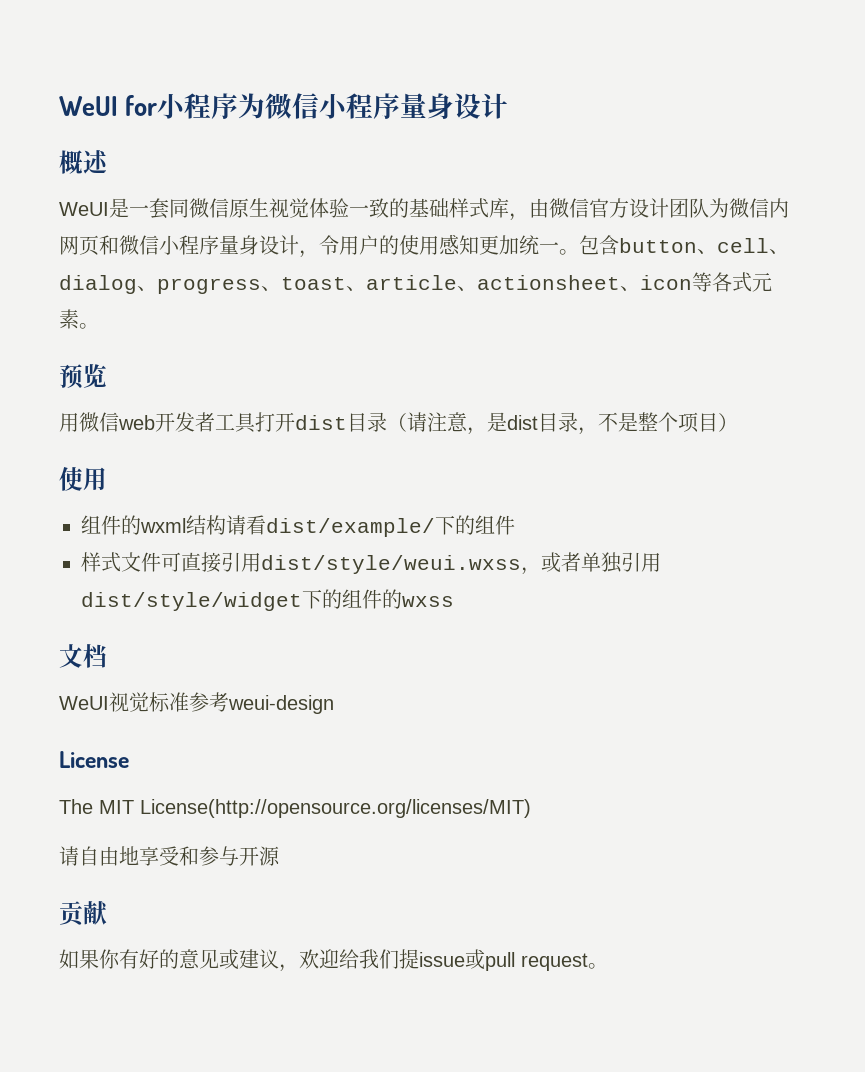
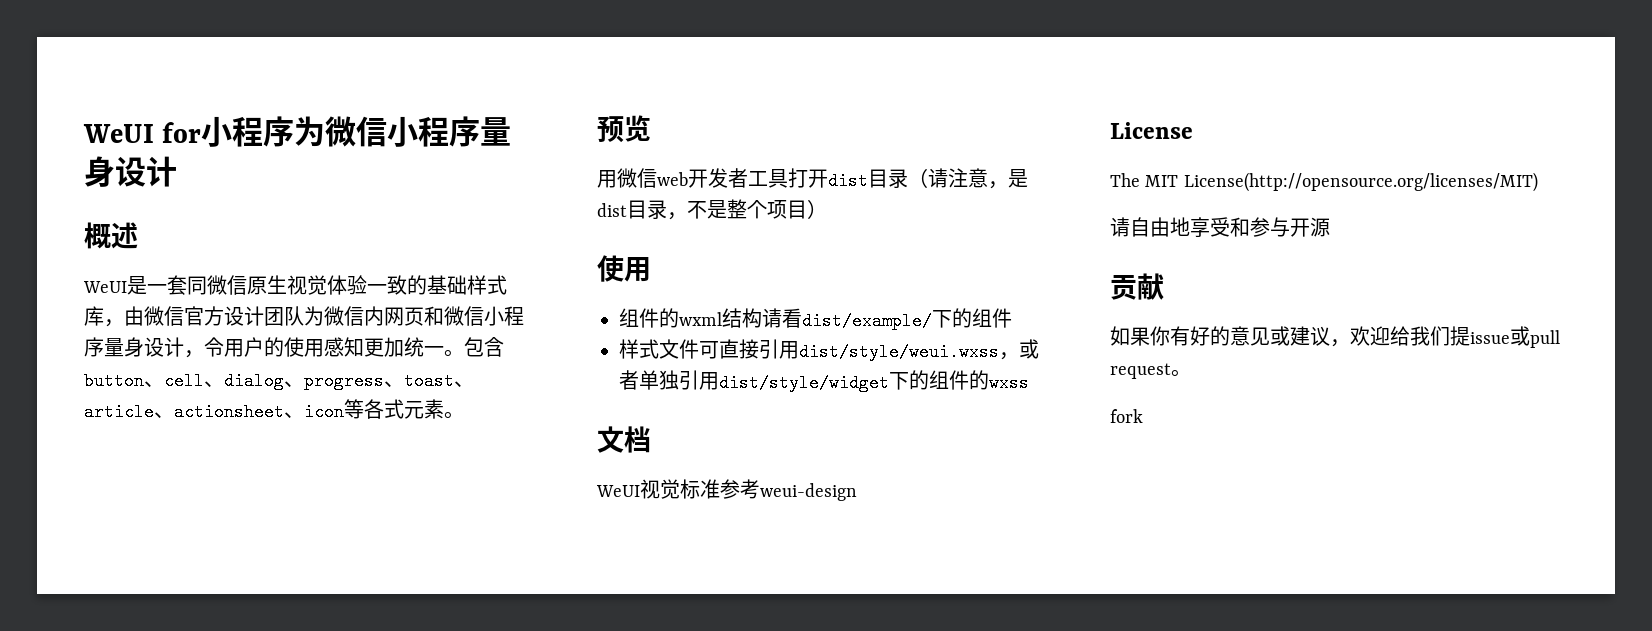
+ fork

